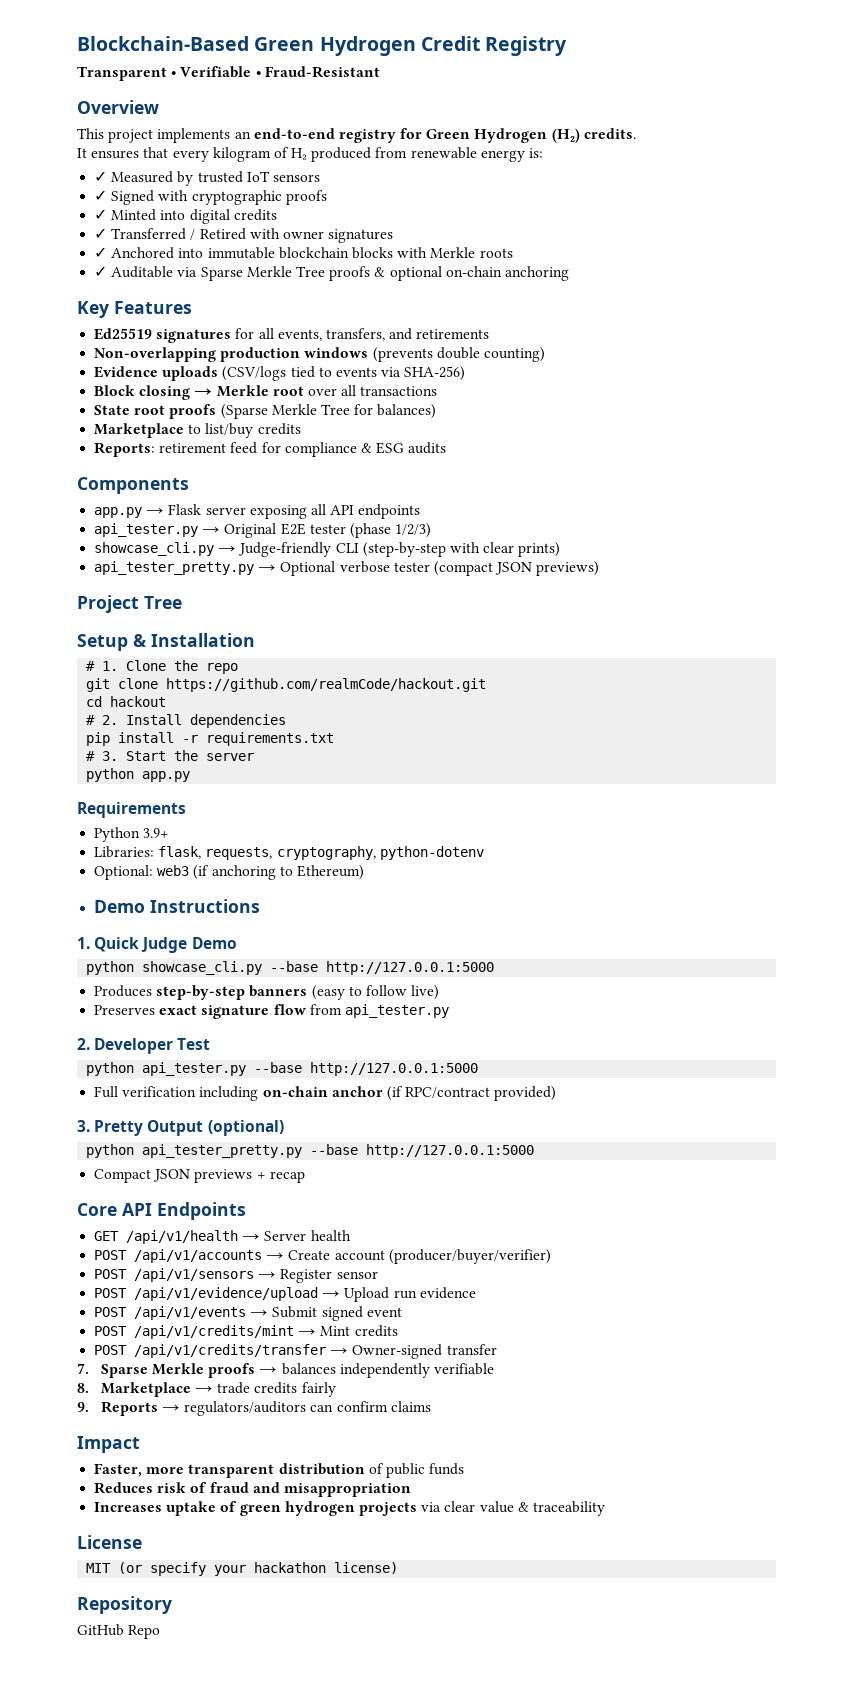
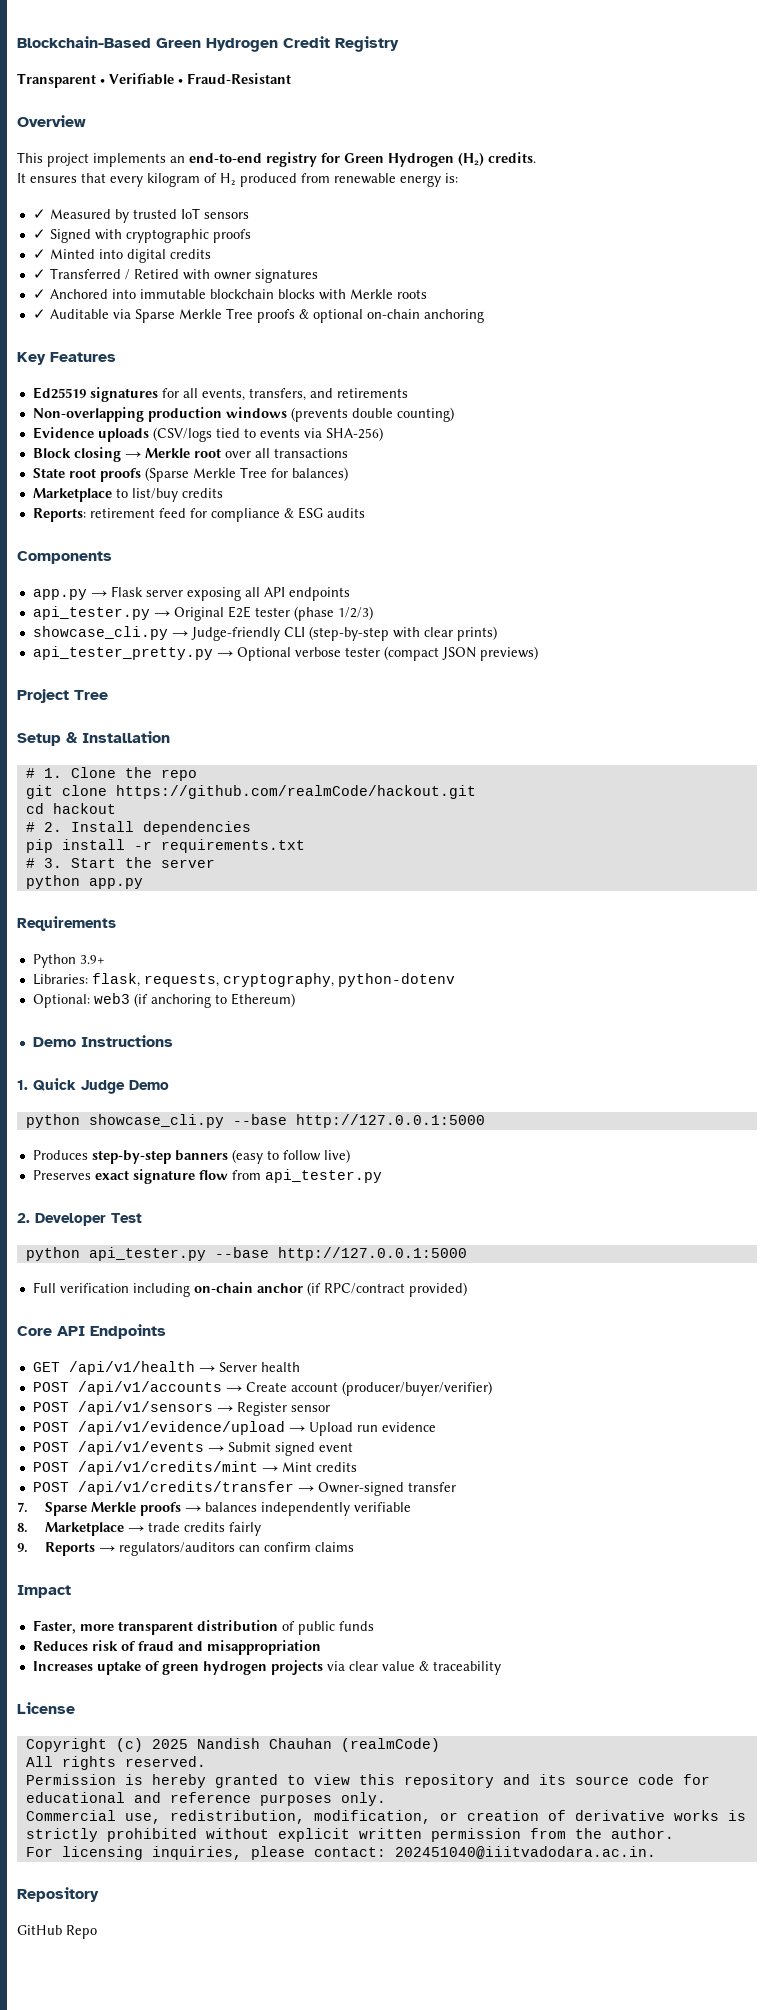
- 3. Pretty Output (optional)
- python api_tester_pretty.py --base http://127.0.0.1:5000
- Compact JSON previews + recap
- MIT (or specify your hackathon license)
+ Copyright (c) 2025 Nandish Chauhan (realmCode)
+ All rights reserved.
+ Permission is hereby granted to view this repository and its source code for educational and reference purposes only.
+ Commercial use, redistribution, modification, or creation of derivative works is strictly prohibited without explicit written permission from the author.
+ For licensing inquiries, please contact: 202451040@iiitvadodara.ac.in.

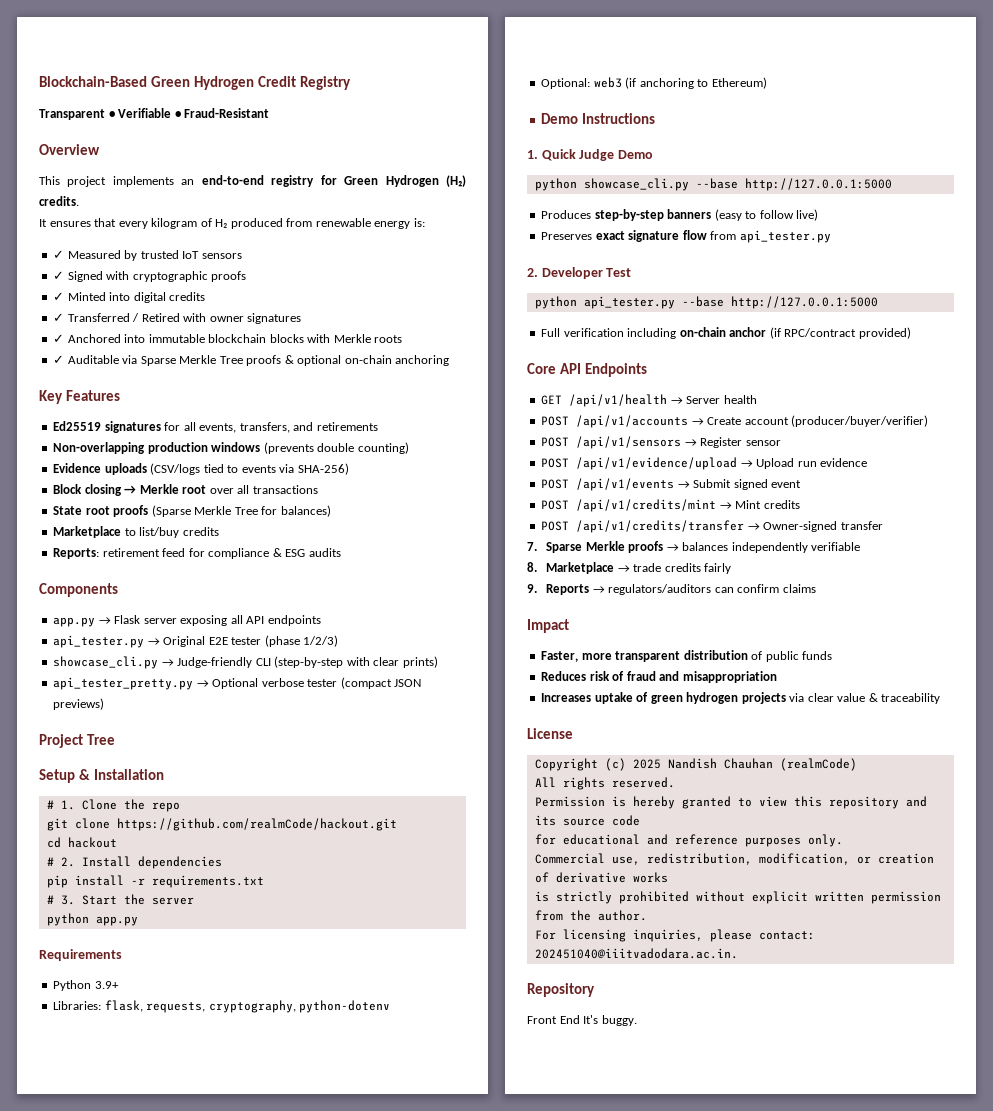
- Permission is hereby granted to view this repository and its source code for educational and reference purposes only.
+ Permission is hereby granted to view this repository and its source code
+ for educational and reference purposes only.
- Commercial use, redistribution, modification, or creation of derivative works is strictly prohibited without explicit written permission from the author.
+ Commercial use, redistribution, modification, or creation of derivative works
+ is strictly prohibited without explicit written permission from the author.
- GitHub Repo
+ Front End It's buggy.

